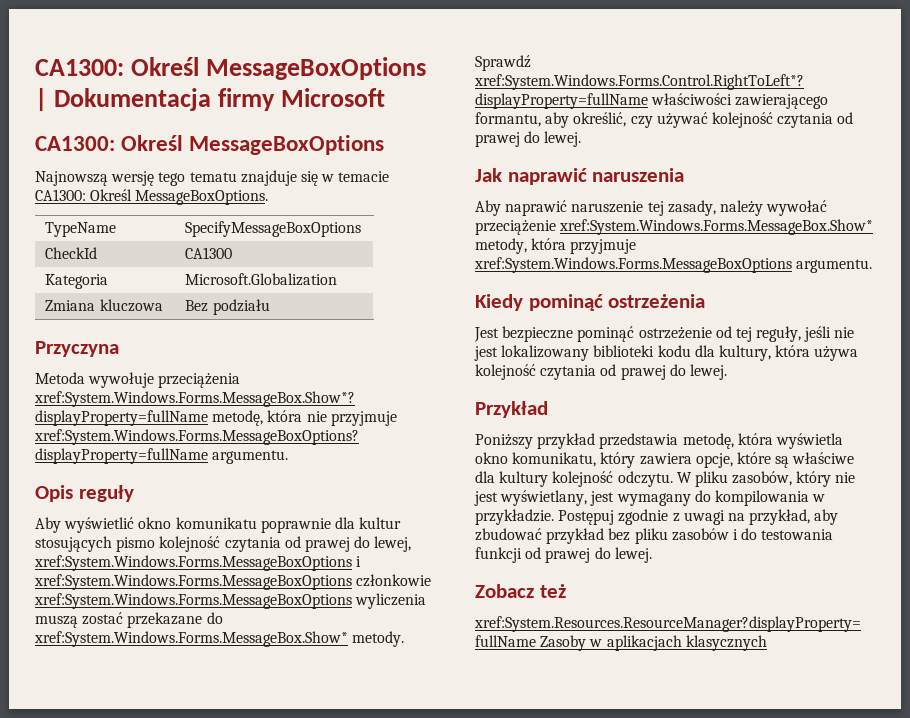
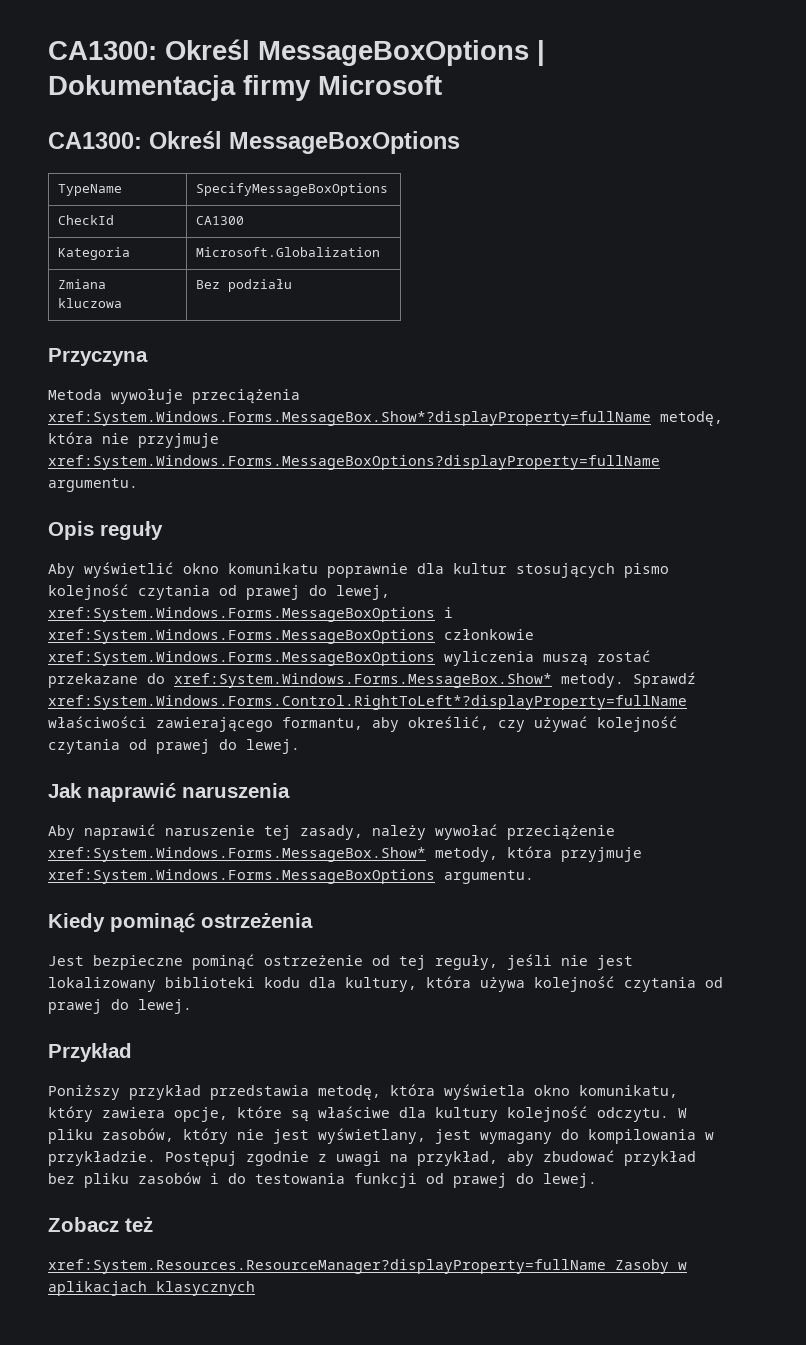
- Najnowszą wersję tego tematu znajduje się w temacie CA1300: Określ MessageBoxOptions.

